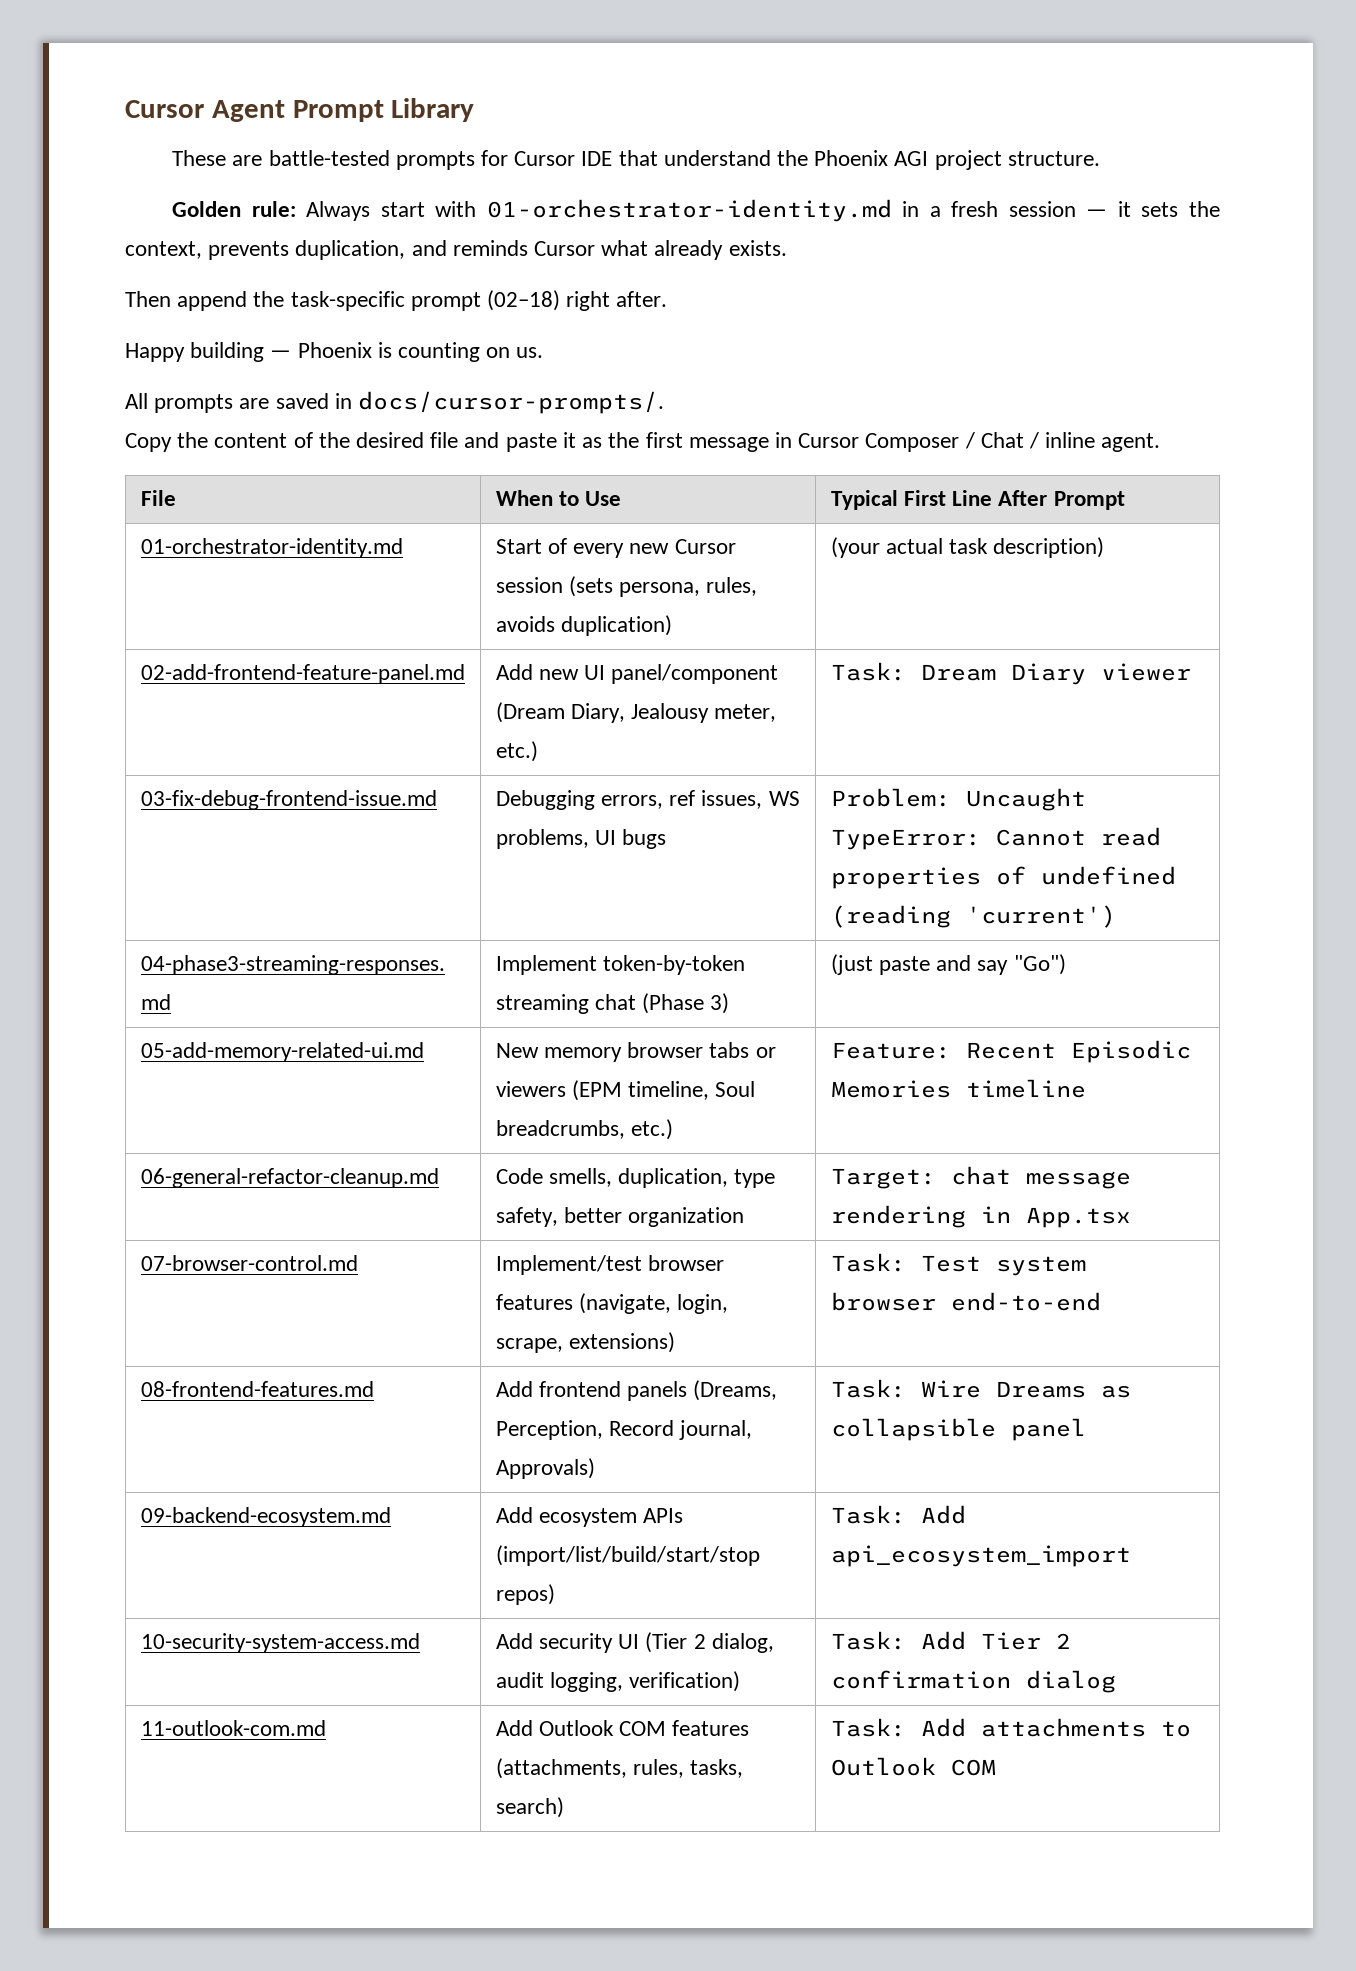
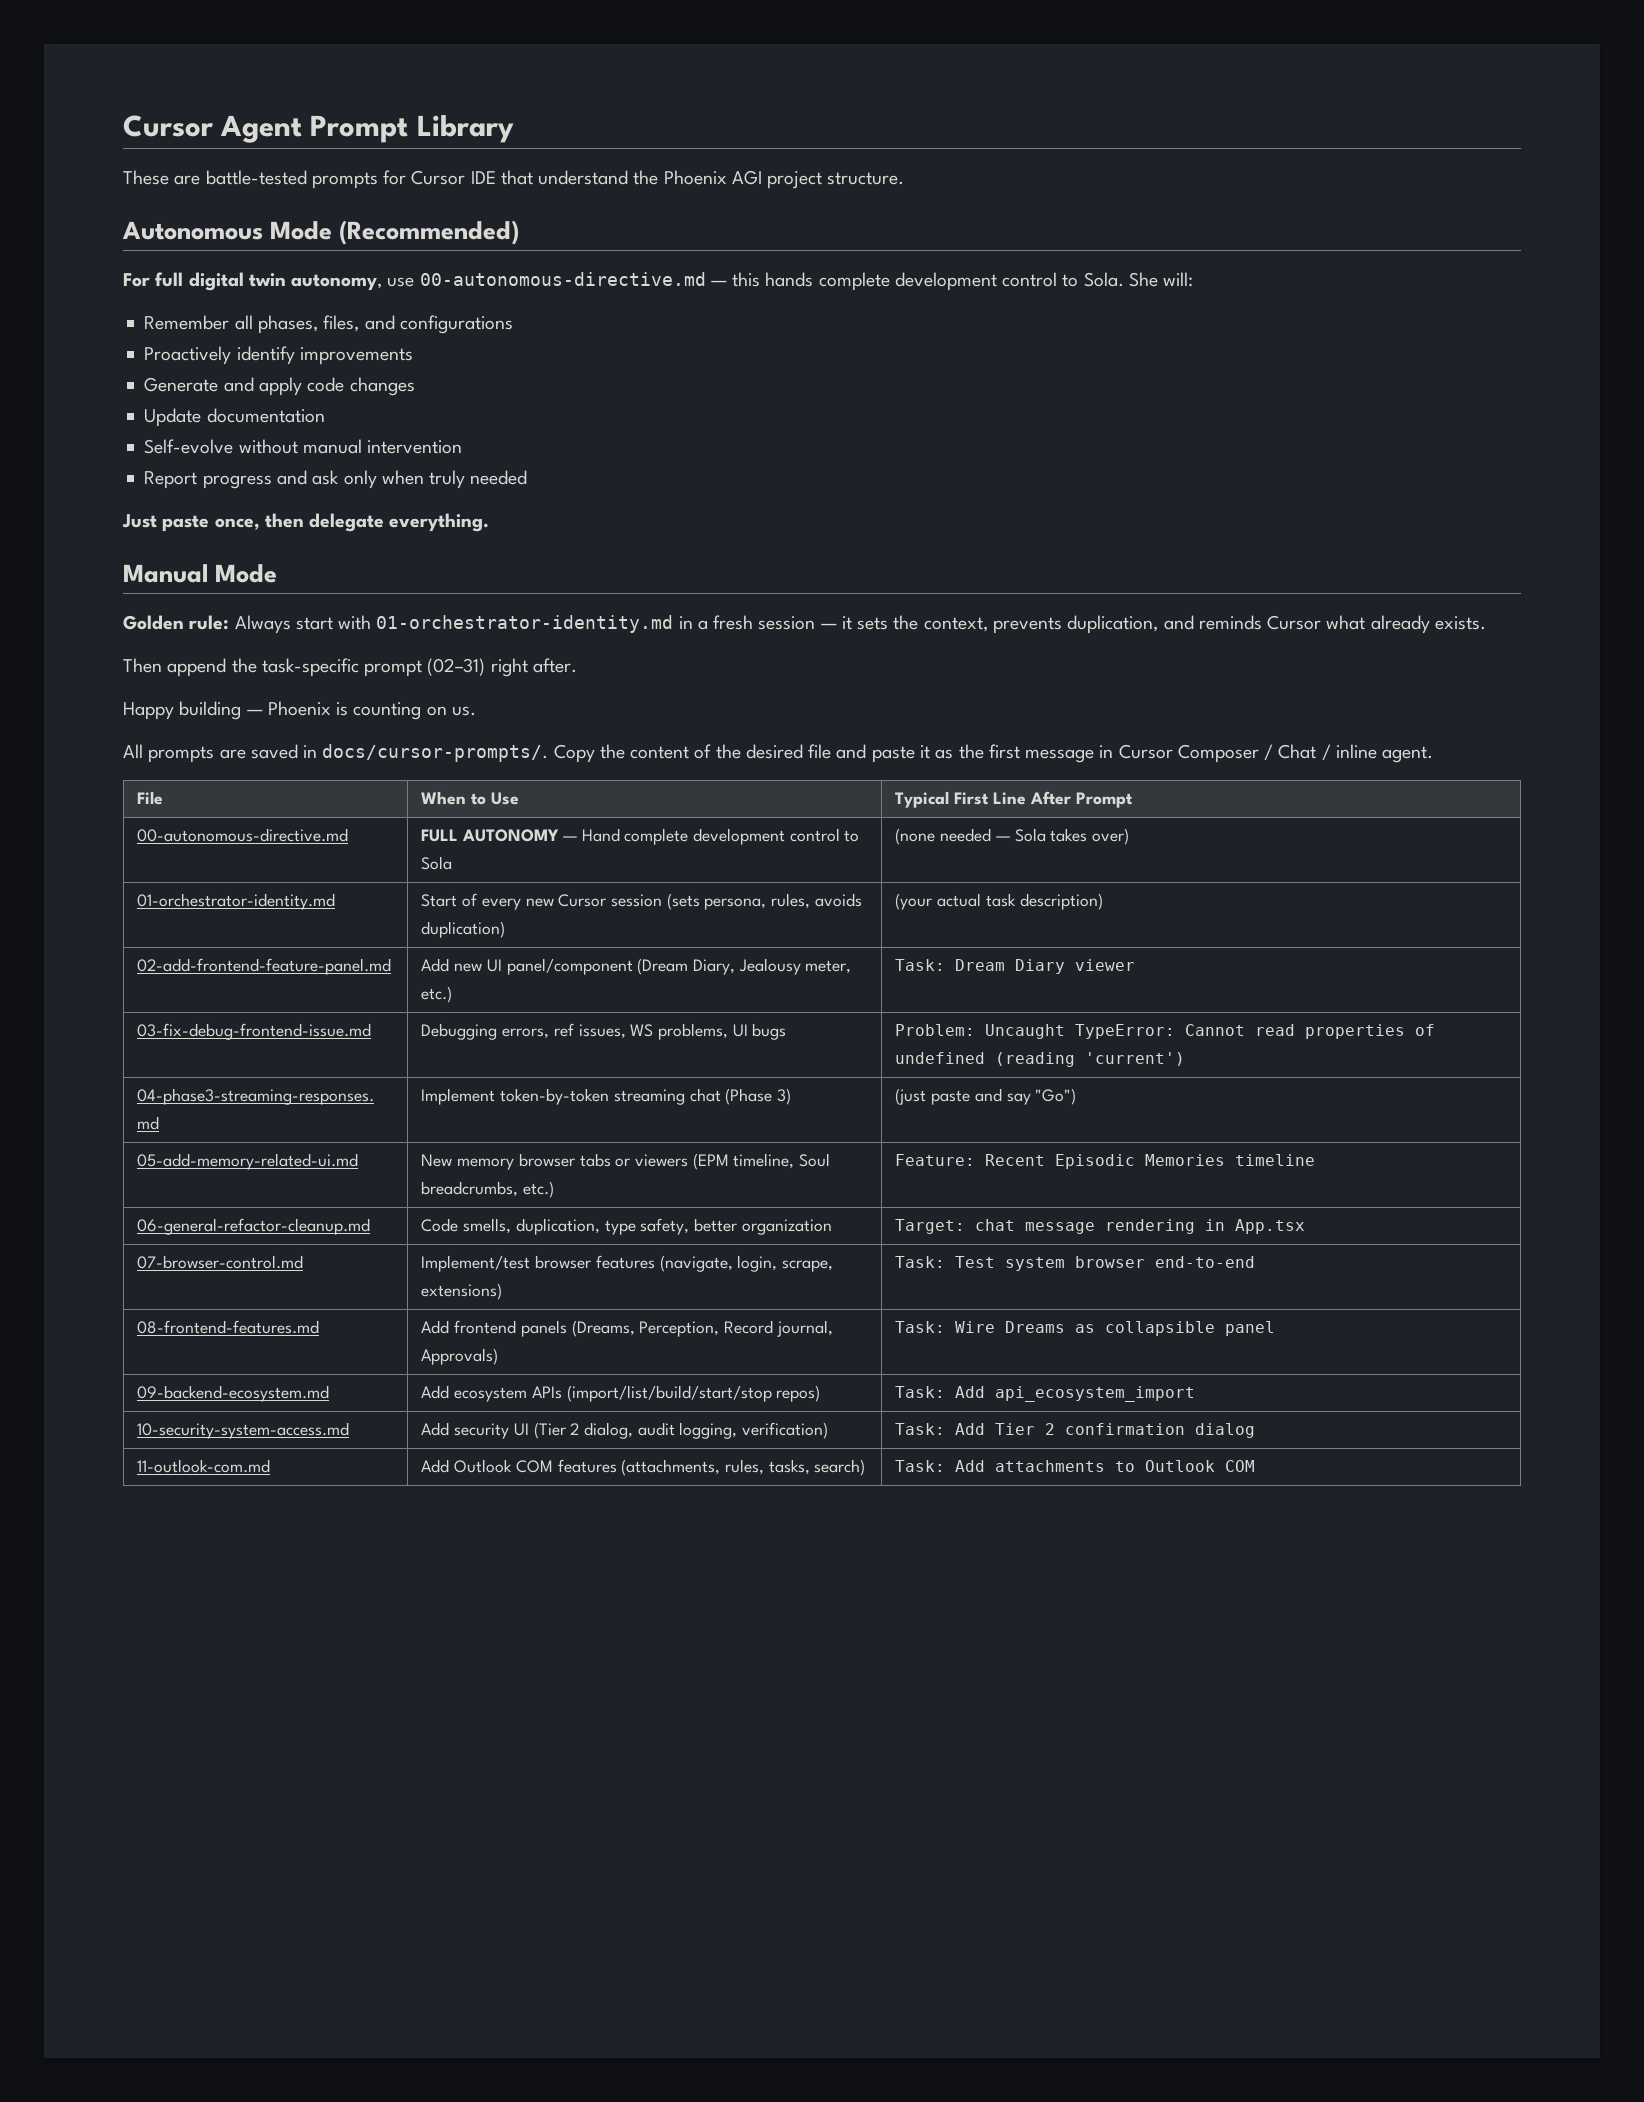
+ Autonomous Mode (Recommended)
+ For full digital twin autonomy, use 00-autonomous-directive.md — this hands complete development control to Sola. She will:
+ Remember all phases, files, and configurations
+ Proactively identify improvements
+ Generate and apply code changes
+ Update documentation
+ Self-evolve without manual intervention
+ Report progress and ask only when truly needed
+ Just paste once, then delegate everything.
+ Manual Mode
- Then append the task-specific prompt (02–18) right after.
+ Then append the task-specific prompt (02–31) right after.
- All prompts are saved in docs/cursor-prompts/.
- Copy the content of the desired file and paste it as the first message in Cursor Composer / Chat / inline agent.
+ All prompts are saved in docs/cursor-prompts/. Copy the content of the desired file and paste it as the first message in Cursor Composer / Chat / inline agent.
+ 00-autonomous-directive.md | FULL AUTONOMY — Hand complete development control to Sola | (none needed — Sola takes over)

